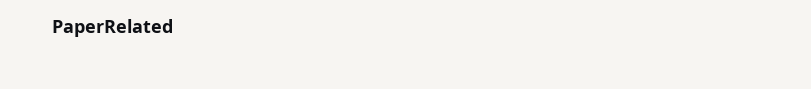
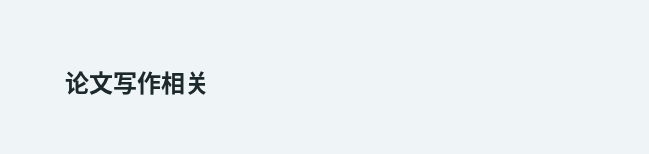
- PaperRelated
+ 论文写作相关

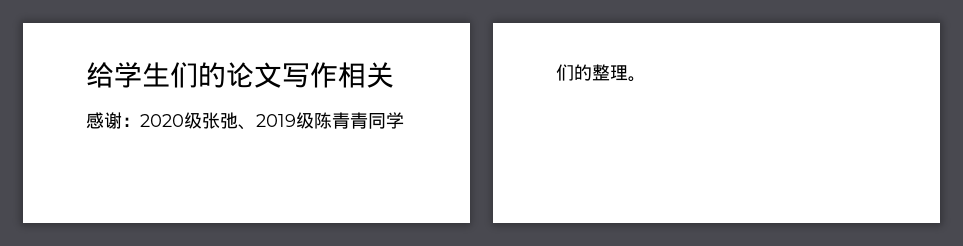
- 论文写作相关
+ 给学生们的论文写作相关
+ 感谢：2020级张弛、2019级陈青青同学们的整理。

